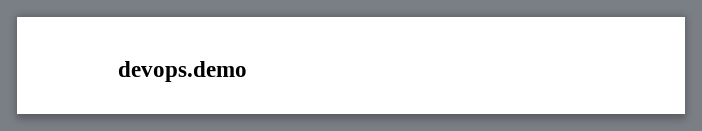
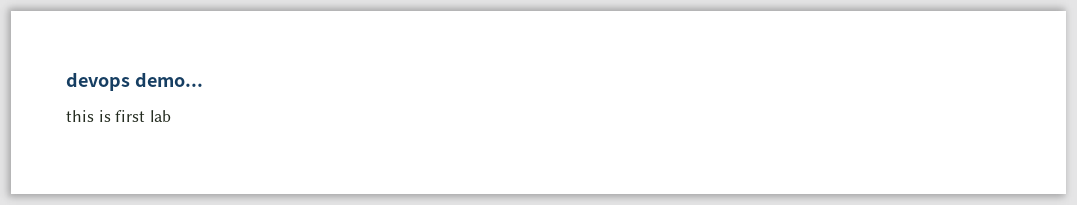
- devops.demo
+ devops demo...
+ this is first lab

